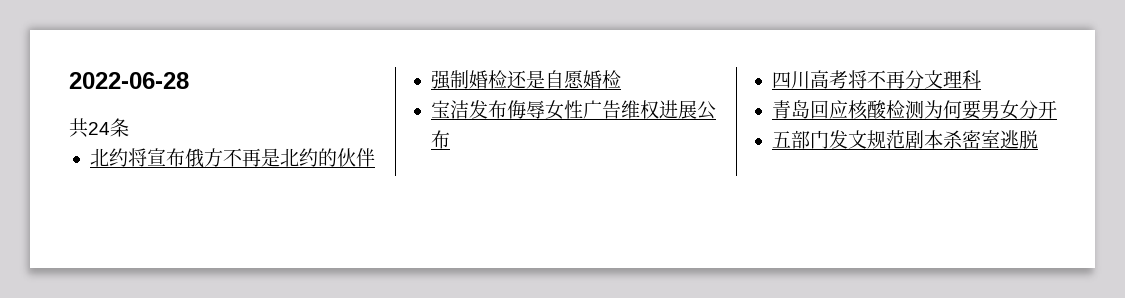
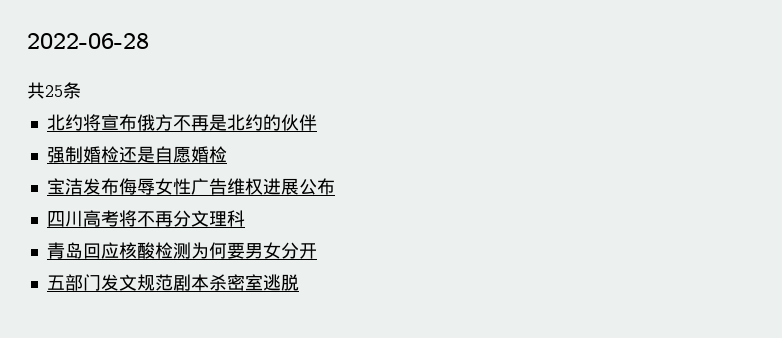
- 共24条
+ 共25条

